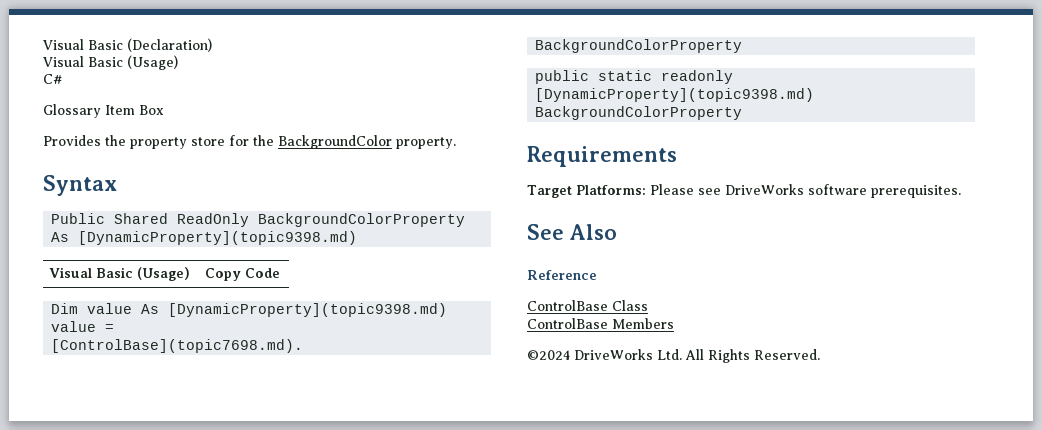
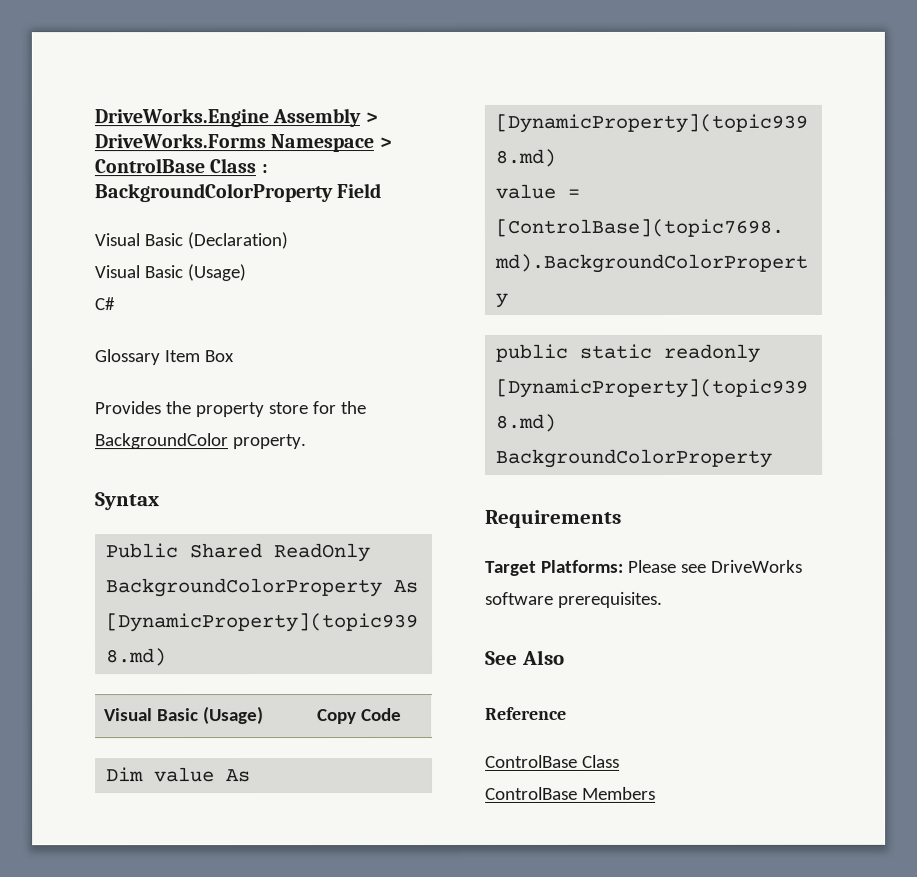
+ DriveWorks.Engine Assembly > DriveWorks.Forms Namespace > ControlBase Class : BackgroundColorProperty Field
- ©2024 DriveWorks Ltd. All Rights Reserved.

